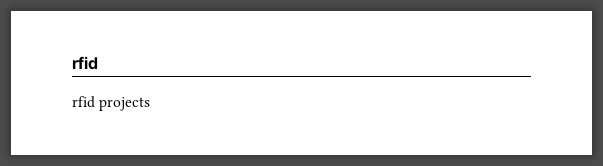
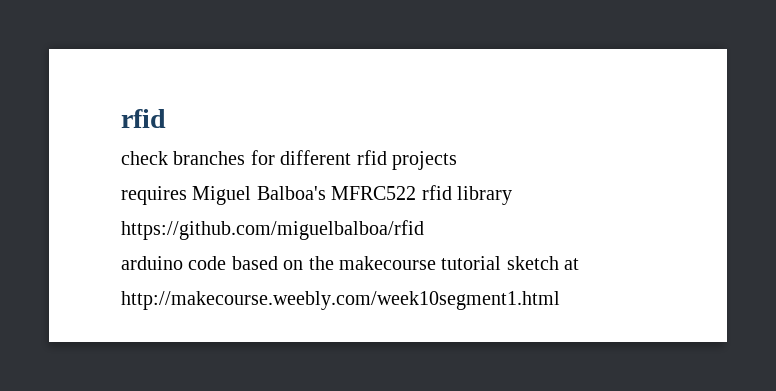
- rfid projects
+ check branches for different rfid projects
+ requires Miguel Balboa's MFRC522 rfid library
+ https://github.com/miguelbalboa/rfid
+ arduino code based on the makecourse tutorial sketch at
+ http://makecourse.weebly.com/week10segment1.html

